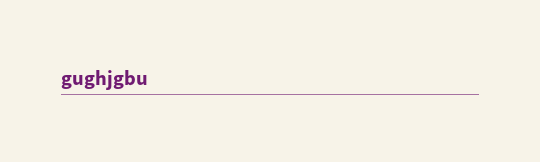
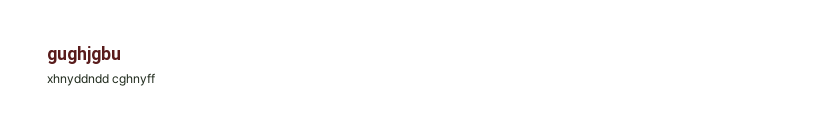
+ xhnyddndd cghnyff

